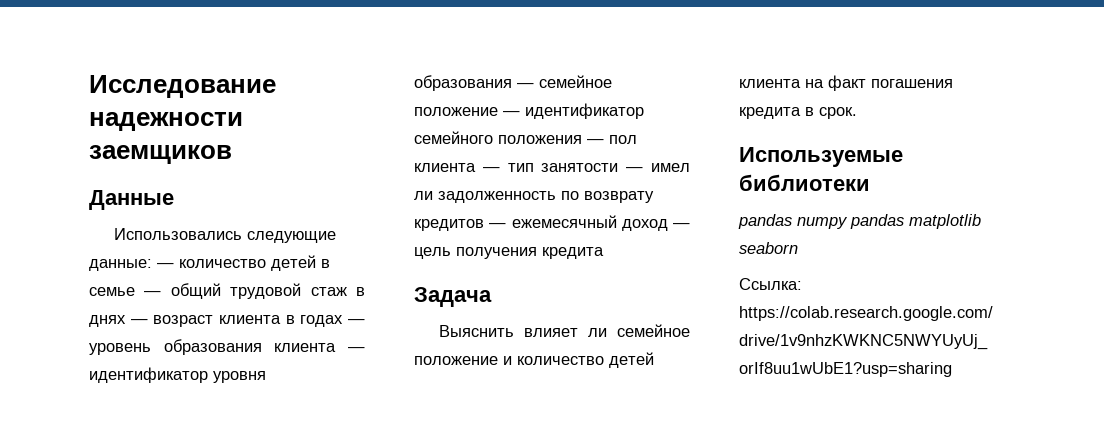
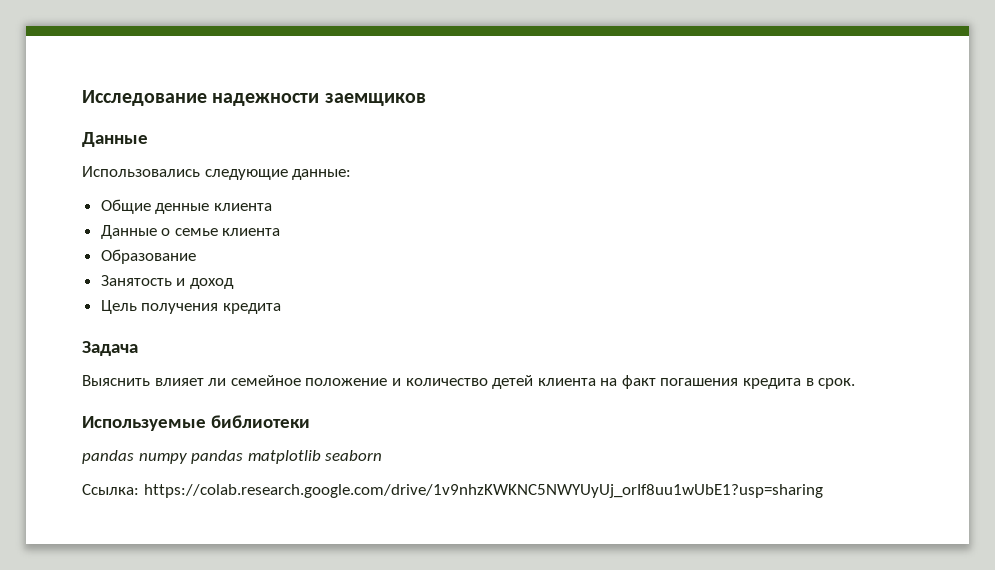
- Использовались следующие данные: — количество детей в семье — общий трудовой стаж в днях — возраст клиента в годах — уровень образования клиента — идентификатор уровня образования — семейное положение — идентификатор семейного положения — пол клиента — тип занятости — имел ли задолженность по возврату кредитов — ежемесячный доход — цель получения кредита
+ Использовались следующие данные:
+ Общие денные клиента
+ Данные о семье клиента
+ Образование
+ Занятость и доход
+ Цель получения кредита

